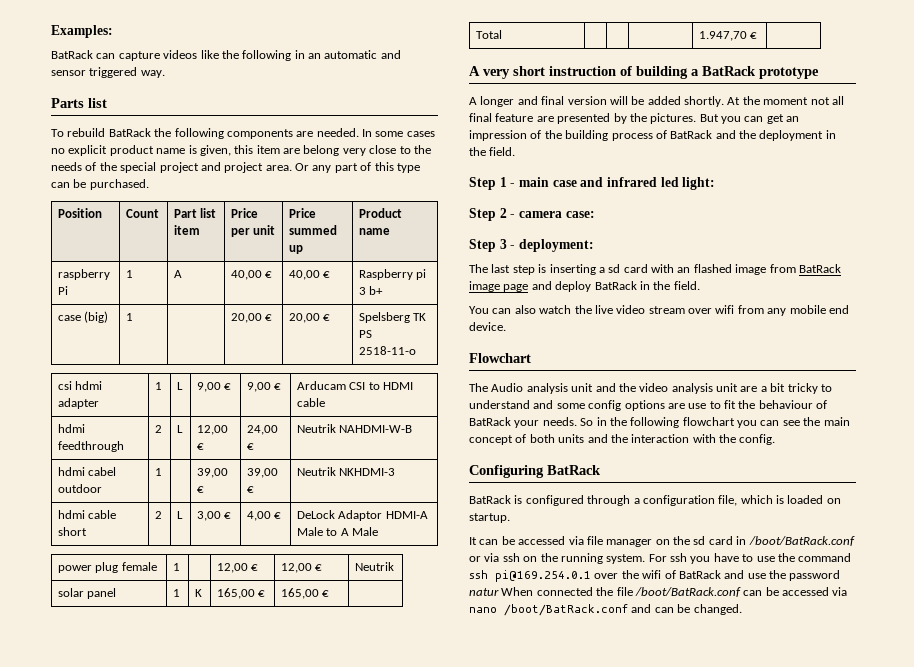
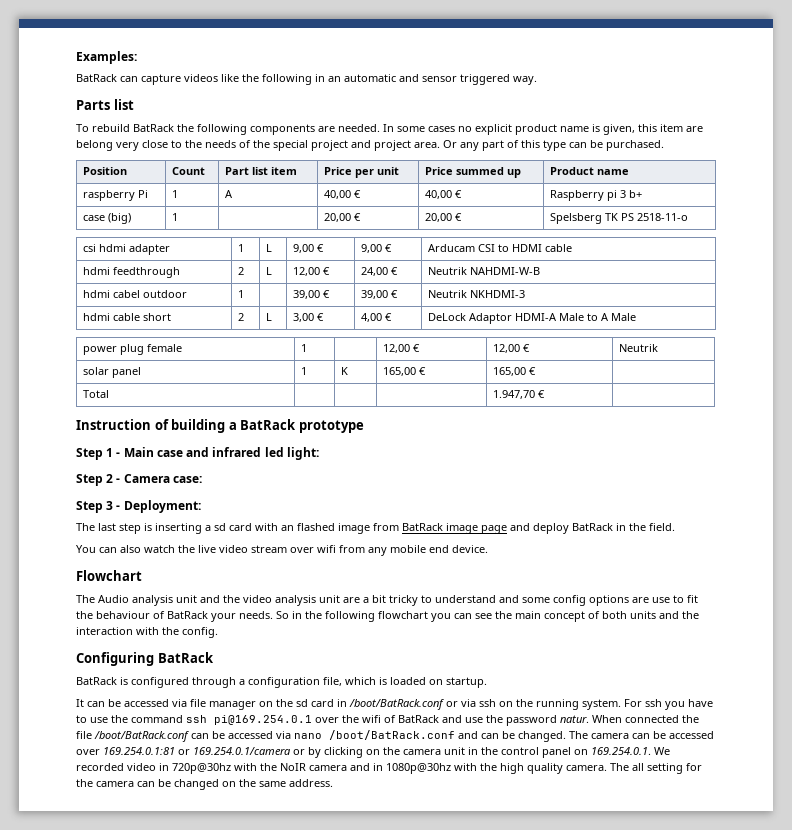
- A very short instruction of building a BatRack prototype
+ Instruction of building a BatRack prototype
- A longer and final version will be added shortly. At the moment not all final feature are presented by the pictures. But you can get an impression of the building process of BatRack and the deployment in the field.
- Step 1 - main case and infrared led light:
+ Step 1 - Main case and infrared led light:
- Step 2 - camera case:
+ Step 2 - Camera case:
- Step 3 - deployment:
+ Step 3 - Deployment:
- For ssh you have to use the command ssh pi@169.254.0.1 over the wifi of BatRack and use the password natur When connected the file /boot/BatRack.conf can be accessed via nano /boot/BatRack.conf and can be changed.
+ For ssh you have to use the command ssh pi@169.254.0.1 over the wifi of BatRack and use the password natur. When connected the file /boot/BatRack.conf can be accessed via nano /boot/BatRack.conf and can be changed.
+ The camera can be accessed over 169.254.0.1:81 or 169.254.0.1/camera or by clicking on the camera unit in the control panel on 169.254.0.1. We recorded video in 720p@30hz with the NoIR camera and in 1080p@30hz with the high quality camera. The all setting for the camera can be changed on the same address.

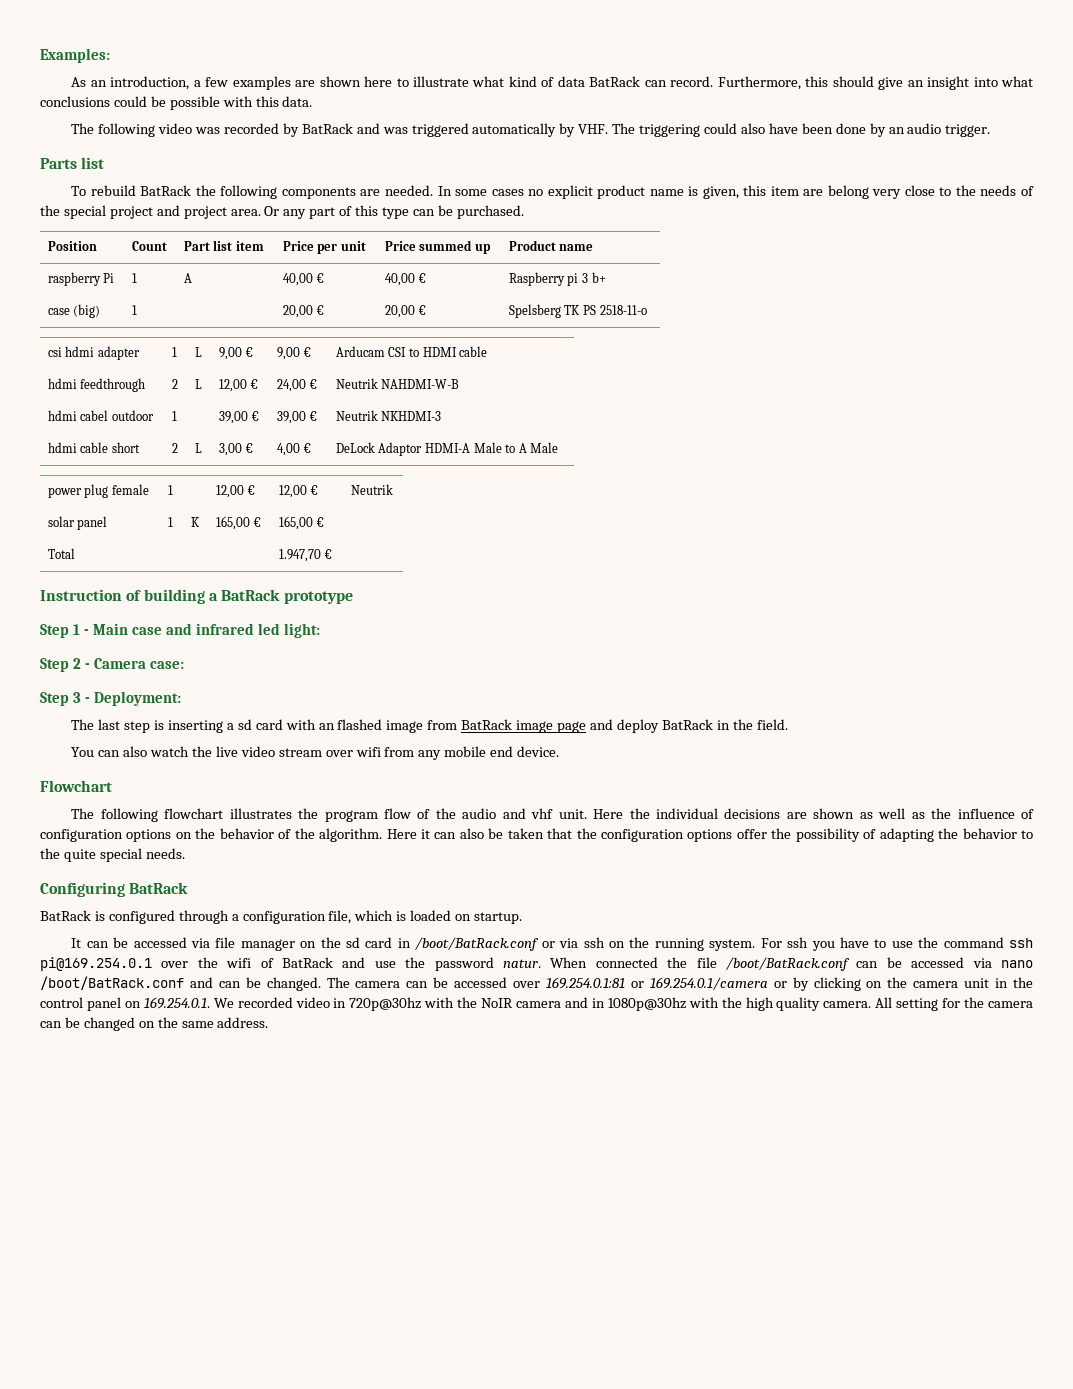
- BatRack can capture videos like the following in an automatic and sensor triggered way.
+ As an introduction, a few examples are shown here to illustrate what kind of data BatRack can record. Furthermore, this should give an insight into what conclusions could be possible with this data.
+ The following video was recorded by BatRack and was triggered automatically by VHF. The triggering could also have been done by an audio trigger.
- The Audio analysis unit and the video analysis unit are a bit tricky to understand and some config options are use to fit the behaviour of BatRack your needs. So in the following flowchart you can see the main concept of both units and the interaction with the config.
+ The following flowchart illustrates the program flow of the audio and vhf unit. Here the individual decisions are shown as well as the influence of configuration options on the behavior of the algorithm. Here it can also be taken that the configuration options offer the possibility of adapting the behavior to the quite special needs.
- The all setting for the camera can be changed on the same address.
+ All setting for the camera can be changed on the same address.

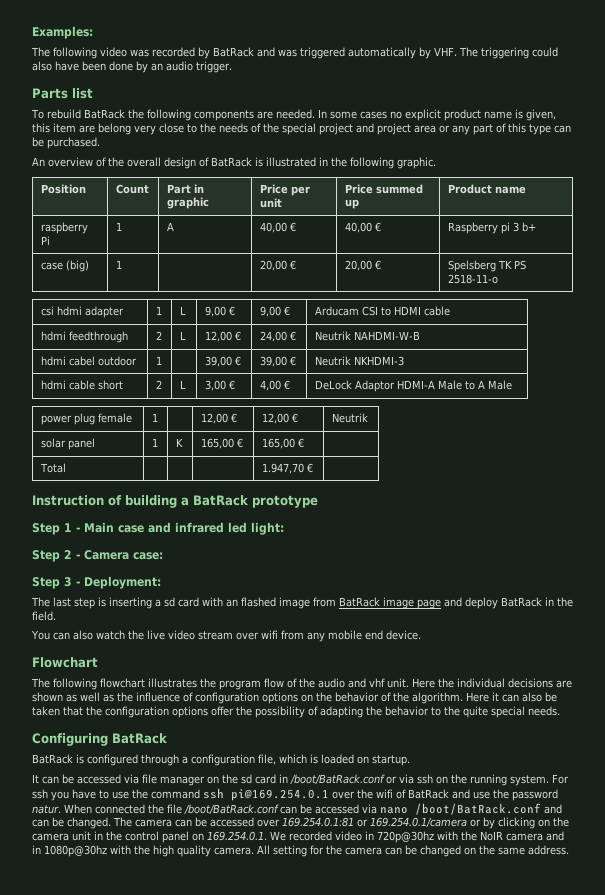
- As an introduction, a few examples are shown here to illustrate what kind of data BatRack can record. Furthermore, this should give an insight into what conclusions could be possible with this data.
- In some cases no explicit product name is given, this item are belong very close to the needs of the special project and project area. Or any part of this type can be purchased.
+ In some cases no explicit product name is given, this item are belong very close to the needs of the special project and project area or any part of this type can be purchased.
+ An overview of the overall design of BatRack is illustrated in the following graphic.
- Position | Count | Part list item | Price per unit | Price summed up | Product name
+ Position | Count | Part in graphic | Price per unit | Price summed up | Product name

